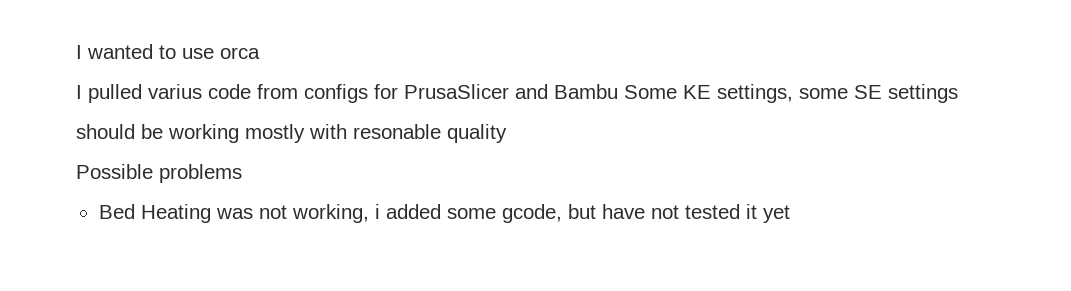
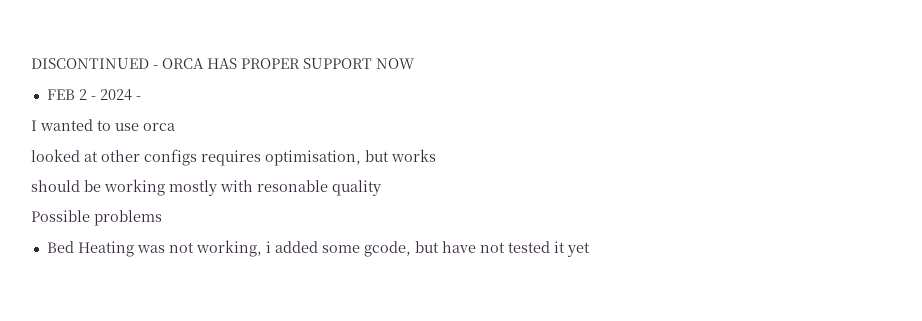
+ DISCONTINUED - ORCA HAS PROPER SUPPORT NOW
+ FEB 2 - 2024 -
- I pulled varius code from configs for PrusaSlicer and Bambu Some KE settings, some SE settings
+ looked at other configs requires optimisation, but works

